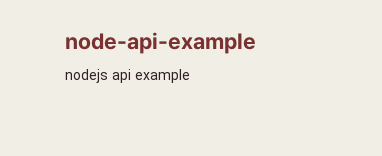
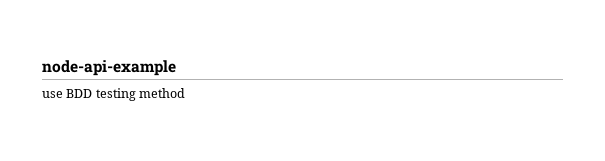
- nodejs api example
+ use BDD testing method

